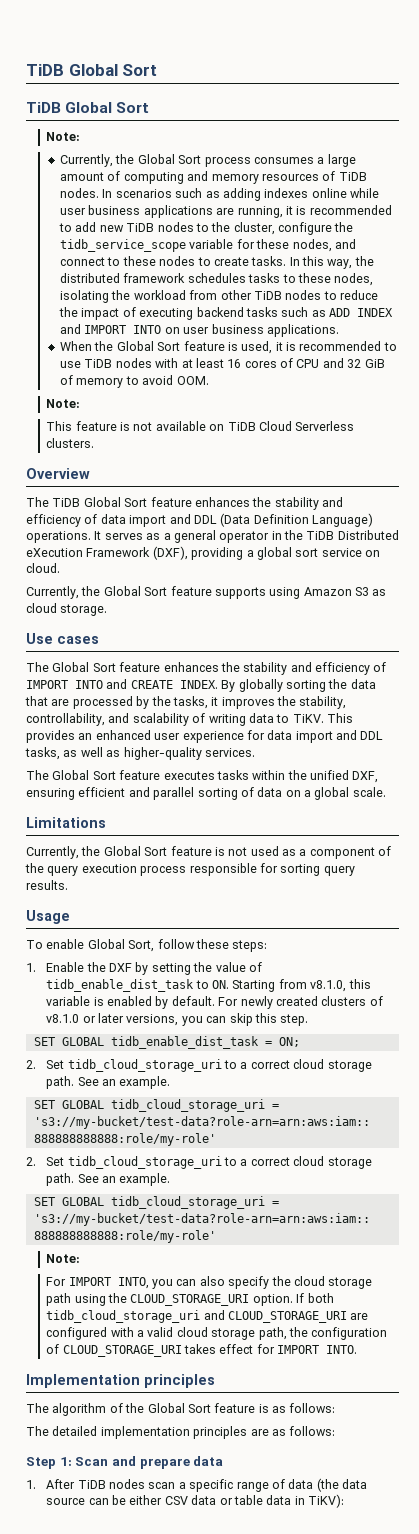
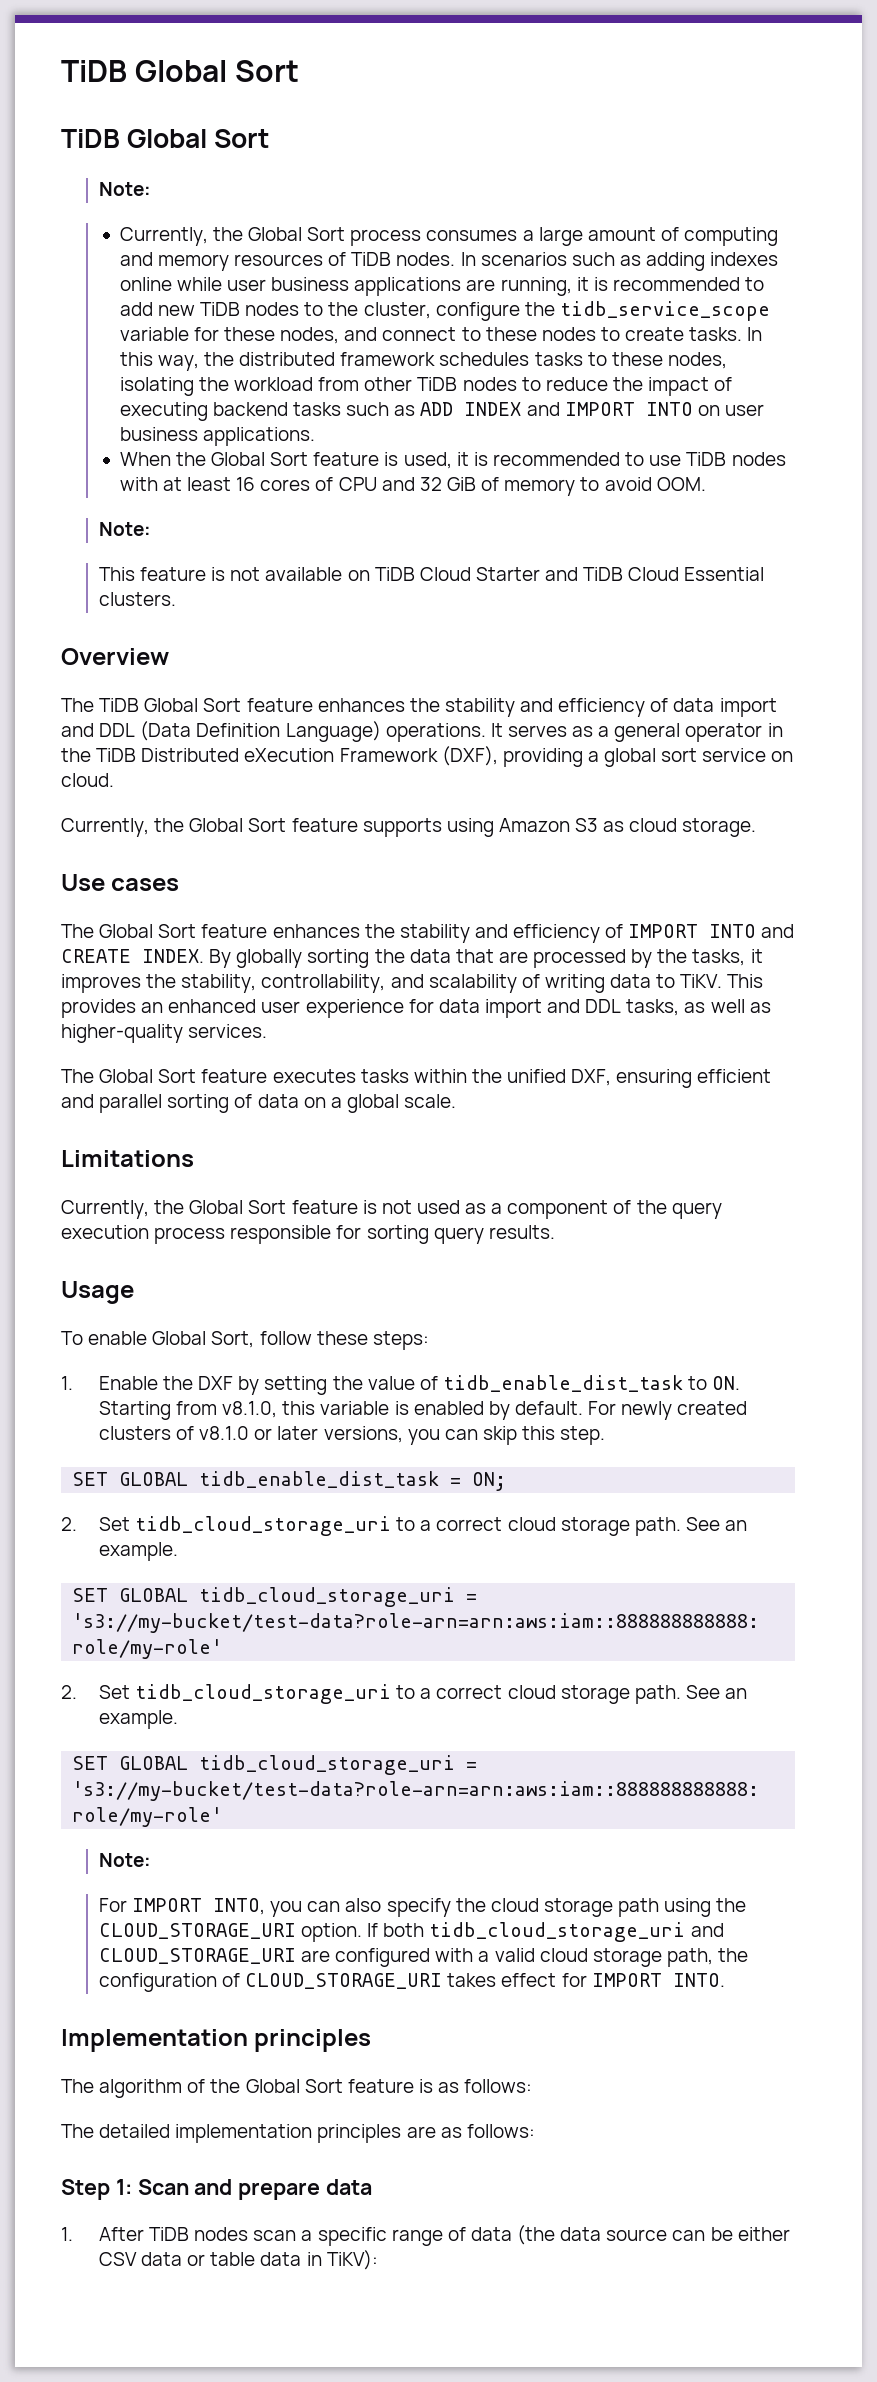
- This feature is not available on TiDB Cloud Serverless clusters.
+ This feature is not available on TiDB Cloud Starter and TiDB Cloud Essential clusters.

